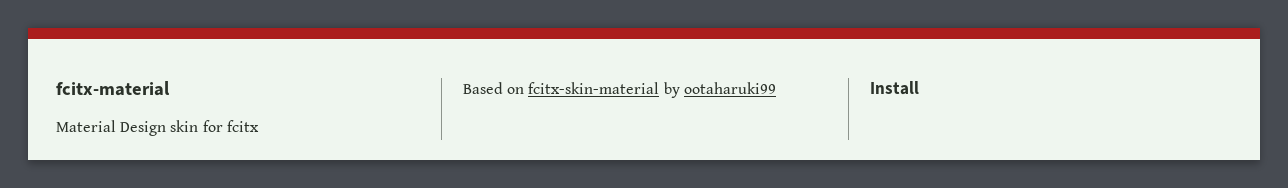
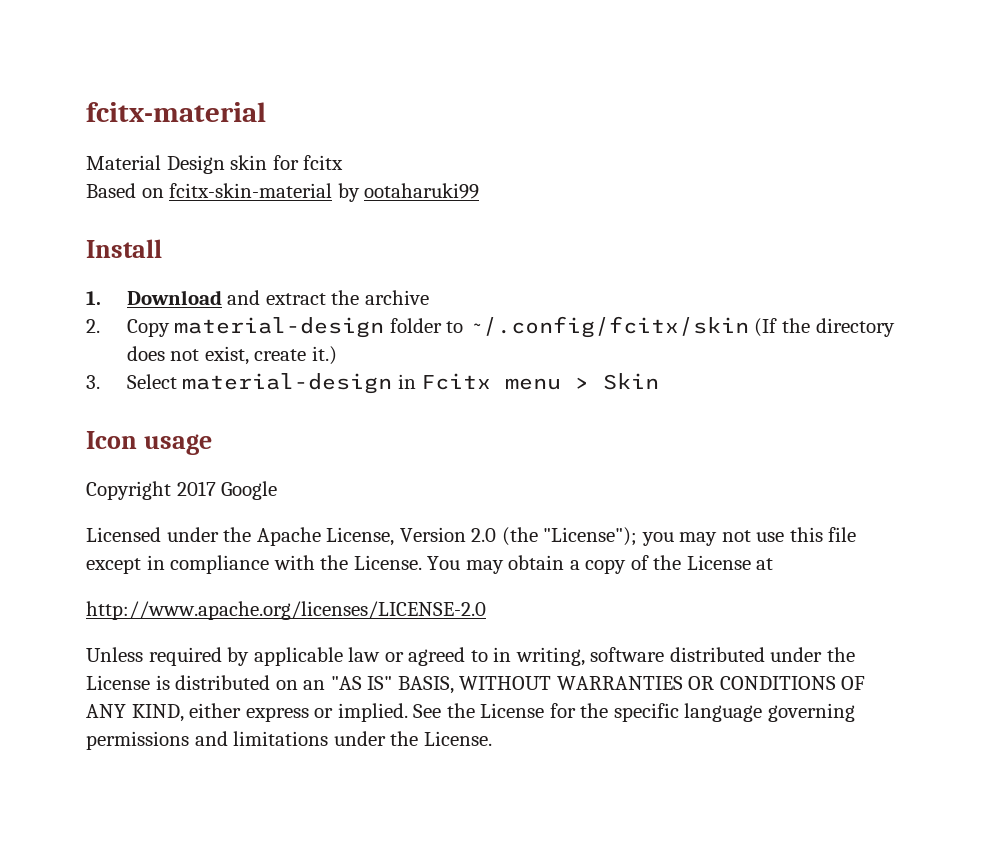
+ 1. Download and extract the archive
+ 2. Copy material-design folder to ~/.config/fcitx/skin (If the directory does not exist, create it.)
+ 3. Select material-design in Fcitx menu > Skin
+ Icon usage
+ Copyright 2017 Google
+ Licensed under the Apache License, Version 2.0 (the "License"); you may not use this file except in compliance with the License. You may obtain a copy of the License at
+ http://www.apache.org/licenses/LICENSE-2.0
+ Unless required by applicable law or agreed to in writing, software distributed under the License is distributed on an "AS IS" BASIS, WITHOUT WARRANTIES OR CONDITIONS OF ANY KIND, either express or implied. See the License for the specific language governing permissions and limitations under the License.

